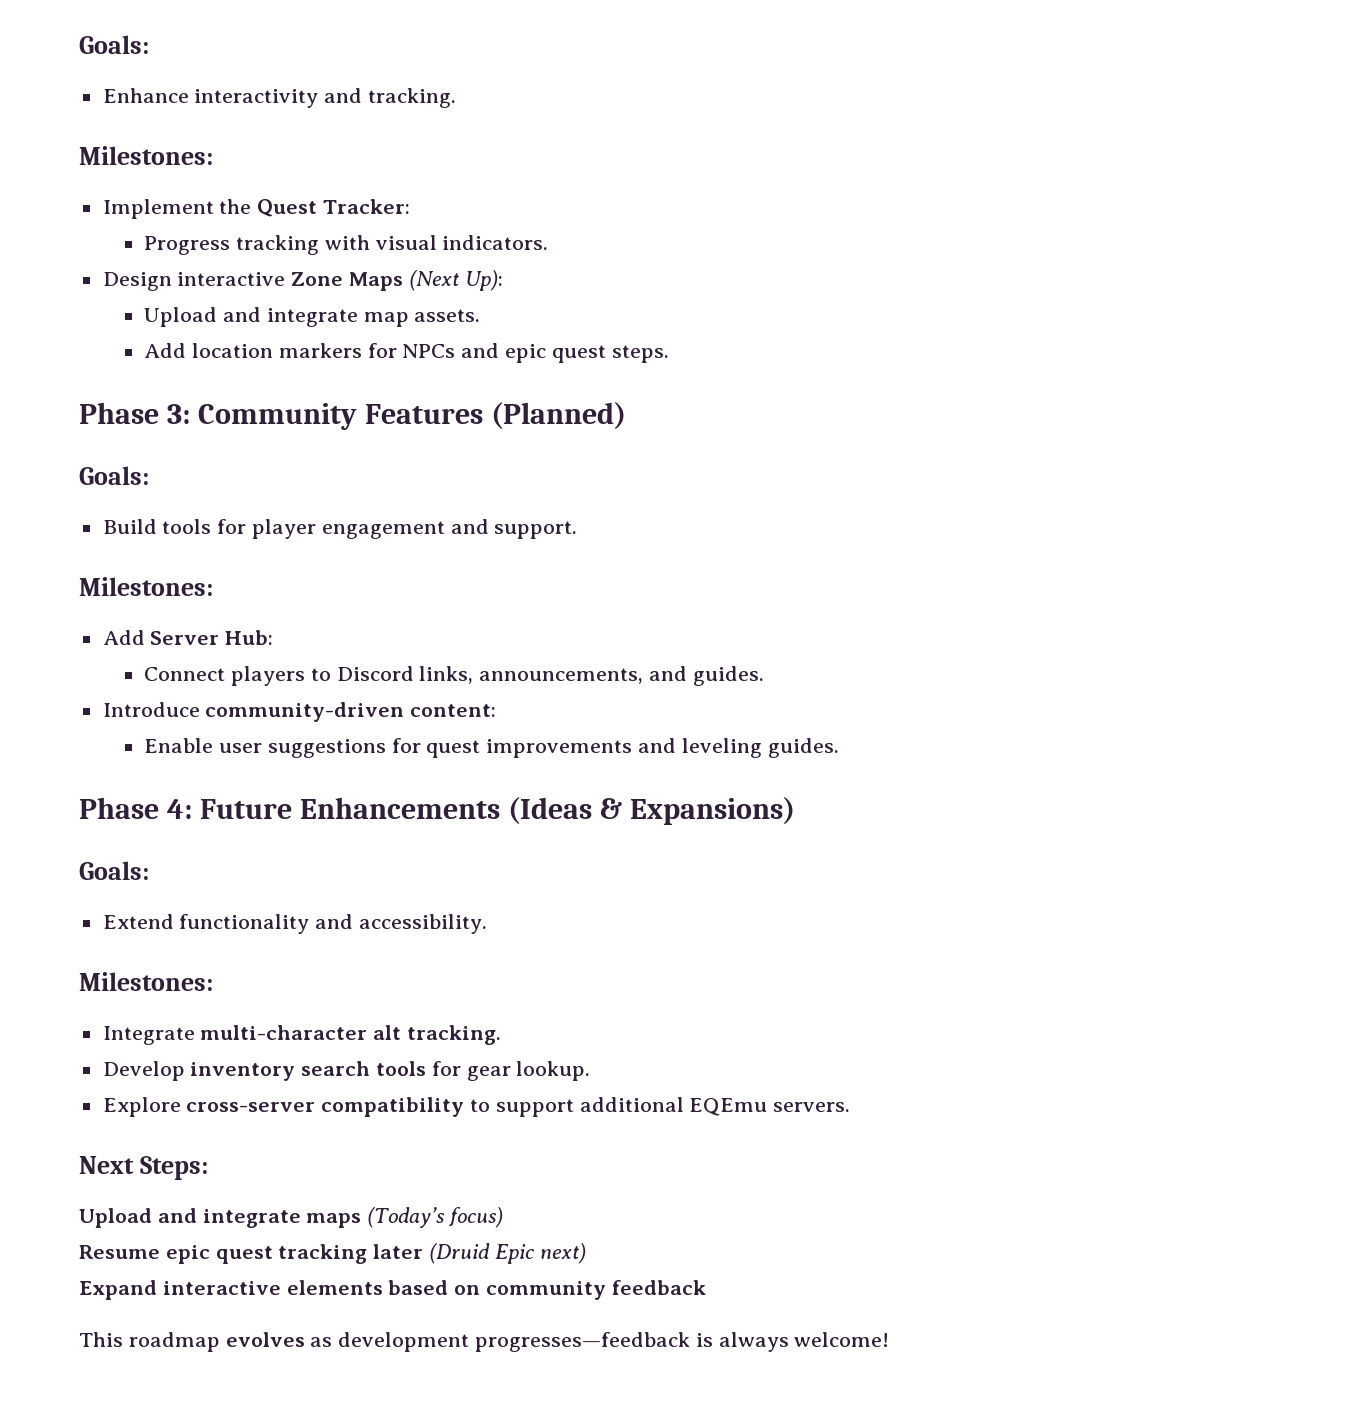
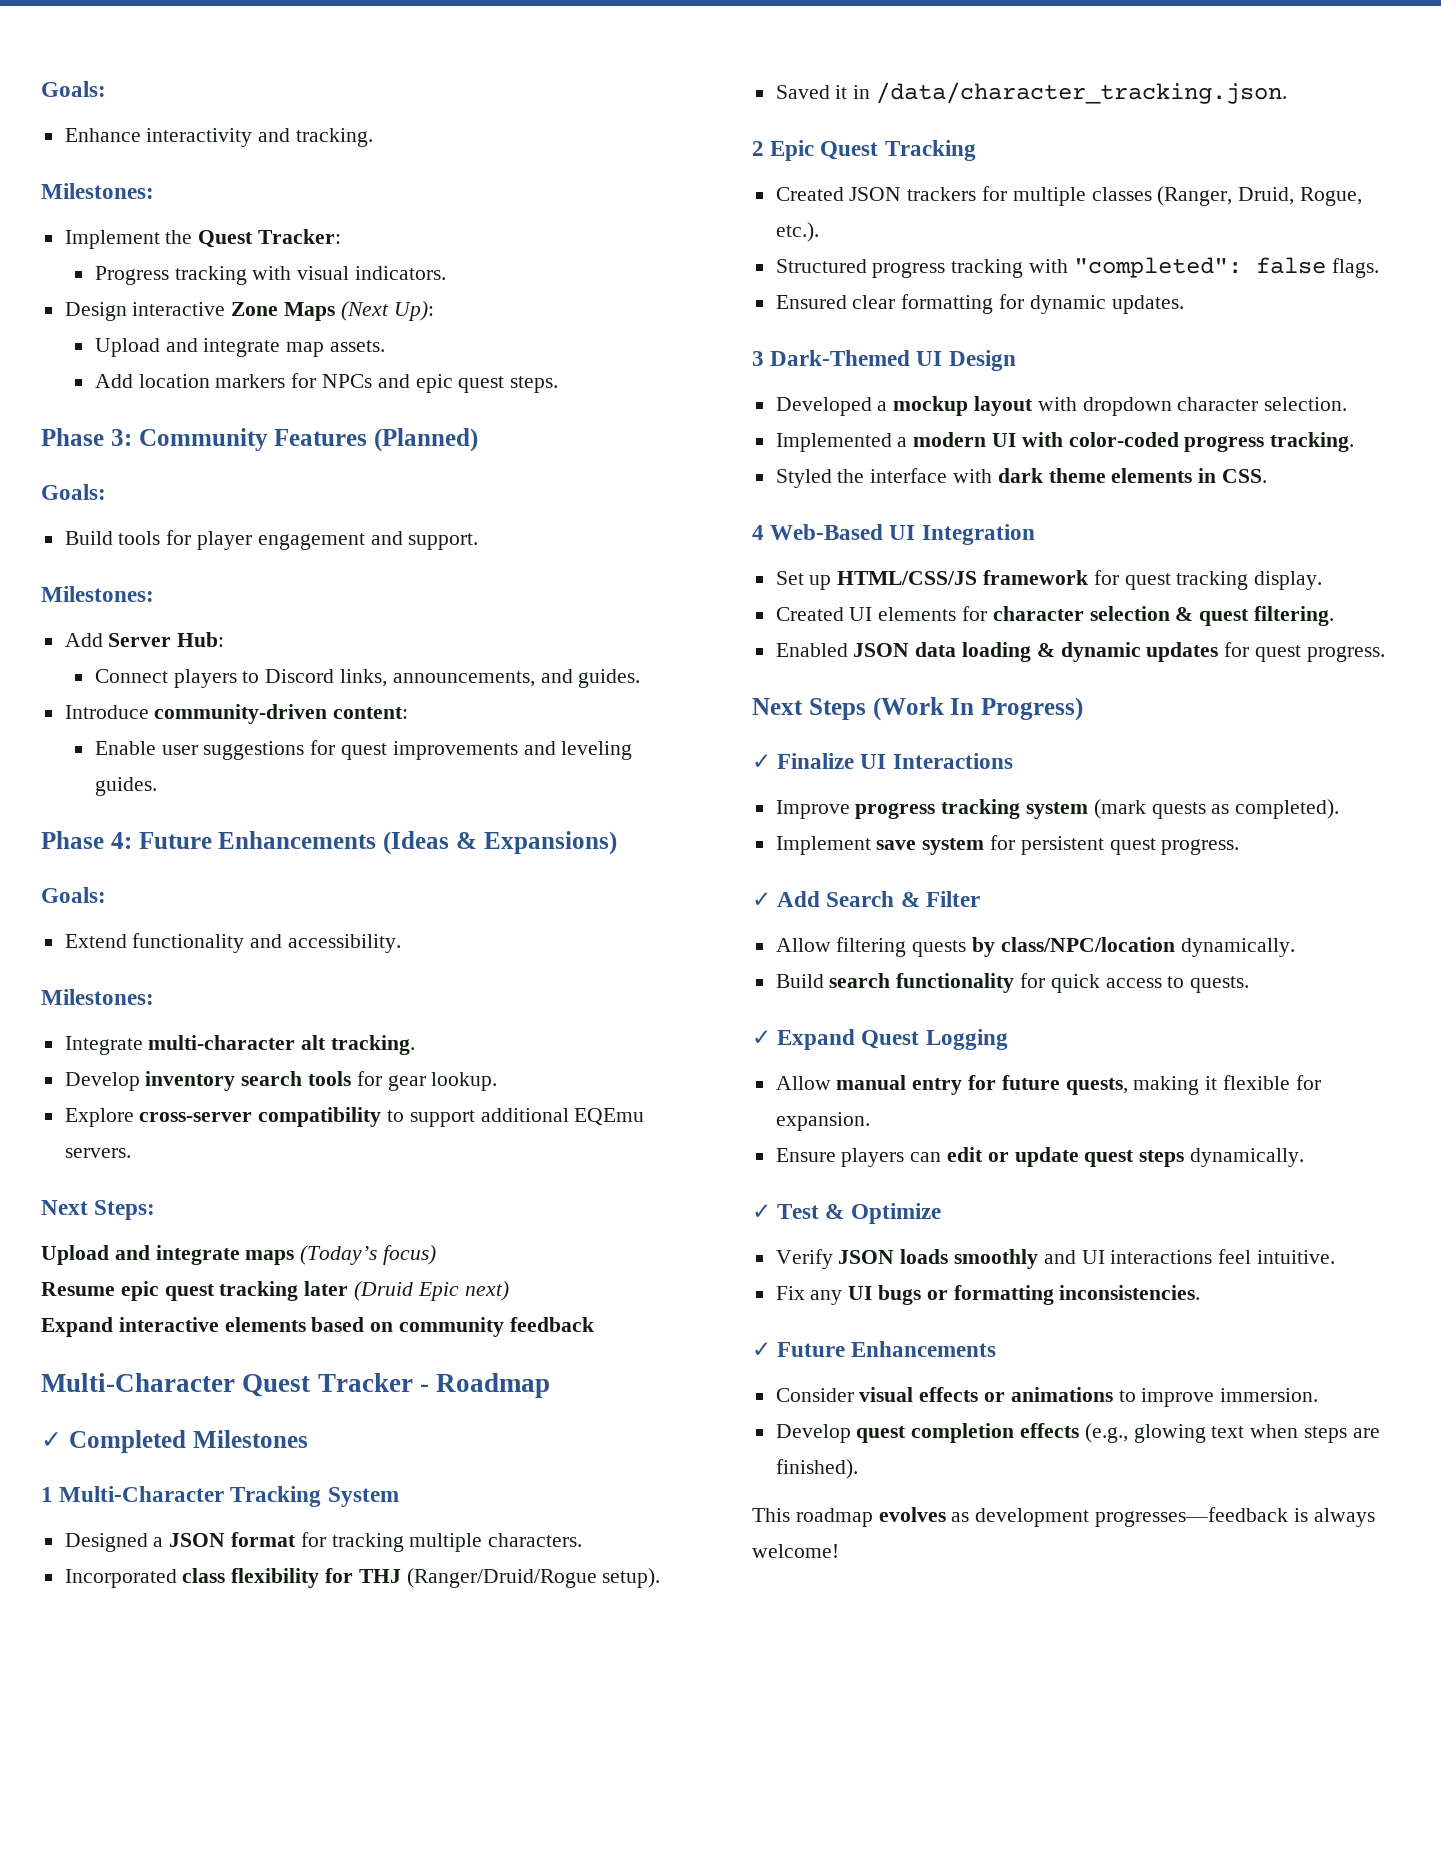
+ Multi-Character Quest Tracker - Roadmap
+ ✓ Completed Milestones
+ 1 Multi-Character Tracking System
+ Designed a JSON format for tracking multiple characters.
+ Incorporated class flexibility for THJ (Ranger/Druid/Rogue setup).
+ Saved it in /data/character_tracking.json.
+ 2 Epic Quest Tracking
+ Created JSON trackers for multiple classes (Ranger, Druid, Rogue, etc.).
+ Structured progress tracking with "completed": false flags.
+ Ensured clear formatting for dynamic updates.
+ 3 Dark-Themed UI Design
+ Developed a mockup layout with dropdown character selection.
+ Implemented a modern UI with color-coded progress tracking.
+ Styled the interface with dark theme elements in CSS.
+ 4 Web-Based UI Integration
+ Set up HTML/CSS/JS framework for quest tracking display.
+ Created UI elements for character selection & quest filtering.
+ Enabled JSON data loading & dynamic updates for quest progress.
+ Next Steps (Work In Progress)
+ ✓ Finalize UI Interactions
+ Improve progress tracking system (mark quests as completed).
+ Implement save system for persistent quest progress.
+ ✓ Add Search & Filter
+ Allow filtering quests by class/NPC/location dynamically.
+ Build search functionality for quick access to quests.
+ ✓ Expand Quest Logging
+ Allow manual entry for future quests, making it flexible for expansion.
+ Ensure players can edit or update quest steps dynamically.
+ ✓ Test & Optimize
+ Verify JSON loads smoothly and UI interactions feel intuitive.
+ Fix any UI bugs or formatting inconsistencies.
+ ✓ Future Enhancements
+ Consider visual effects or animations to improve immersion.
+ Develop quest completion effects (e.g., glowing text when steps are finished).

